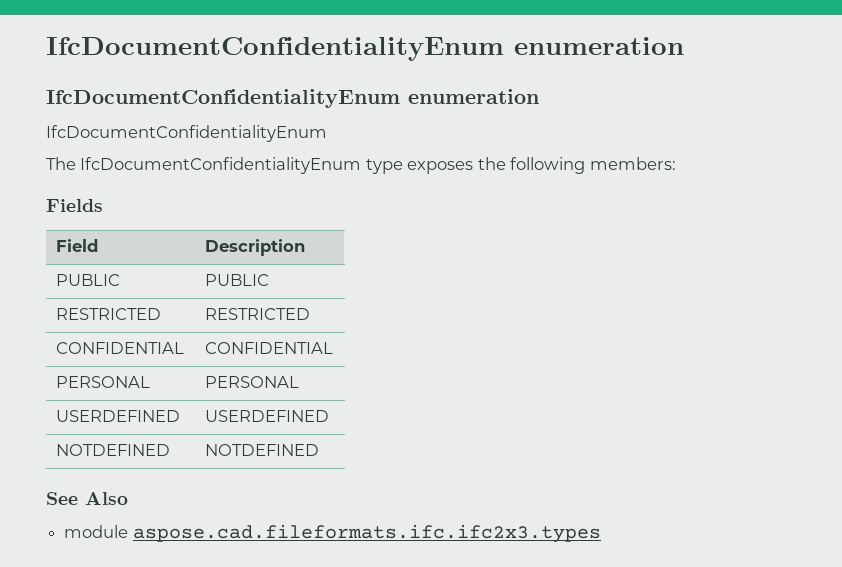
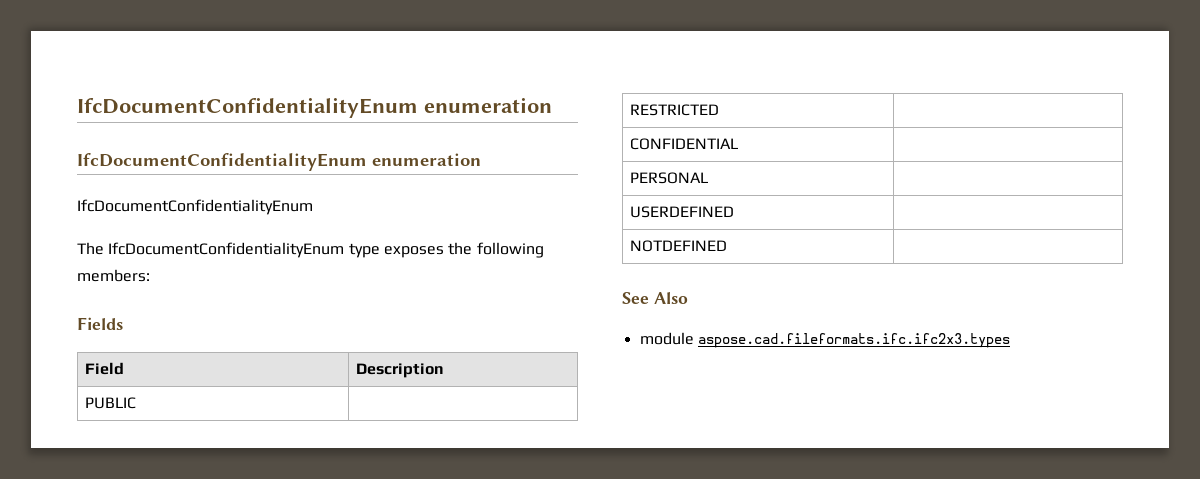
- PUBLIC | PUBLIC
+ PUBLIC |
- RESTRICTED | RESTRICTED
+ RESTRICTED |
- CONFIDENTIAL | CONFIDENTIAL
+ CONFIDENTIAL |
- PERSONAL | PERSONAL
+ PERSONAL |
- USERDEFINED | USERDEFINED
+ USERDEFINED |
- NOTDEFINED | NOTDEFINED
+ NOTDEFINED |

